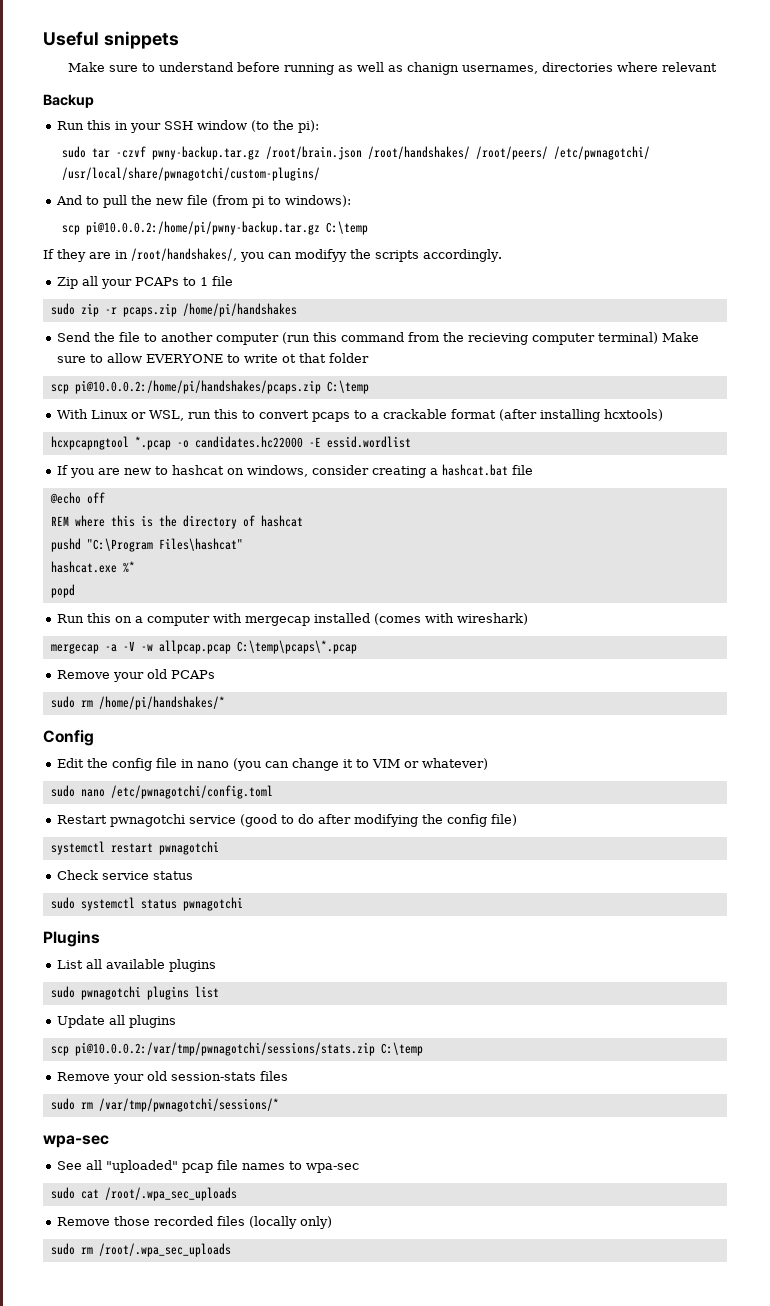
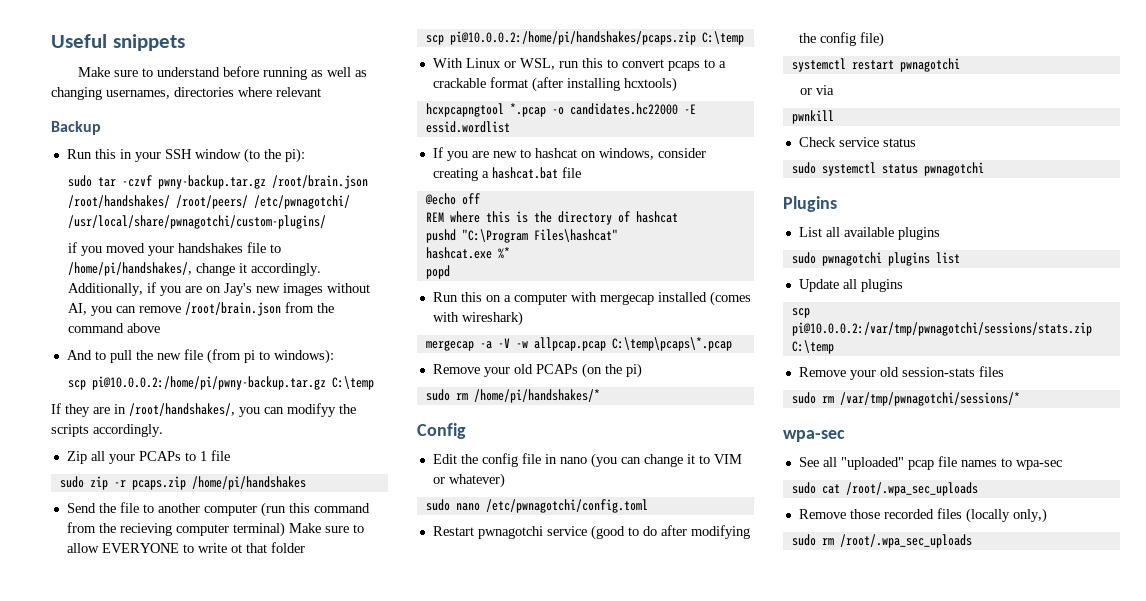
- Make sure to understand before running as well as chanign usernames, directories where relevant
+ Make sure to understand before running as well as changing usernames, directories where relevant
+ if you moved your handshakes file to /home/pi/handshakes/, change it accordingly. Additionally, if you are on Jay's new images without AI, you can remove /root/brain.json from the command above
- Remove your old PCAPs
+ Remove your old PCAPs (on the pi)
+ or via
+ pwnkill
- Remove those recorded files (locally only)
+ Remove those recorded files (locally only,)

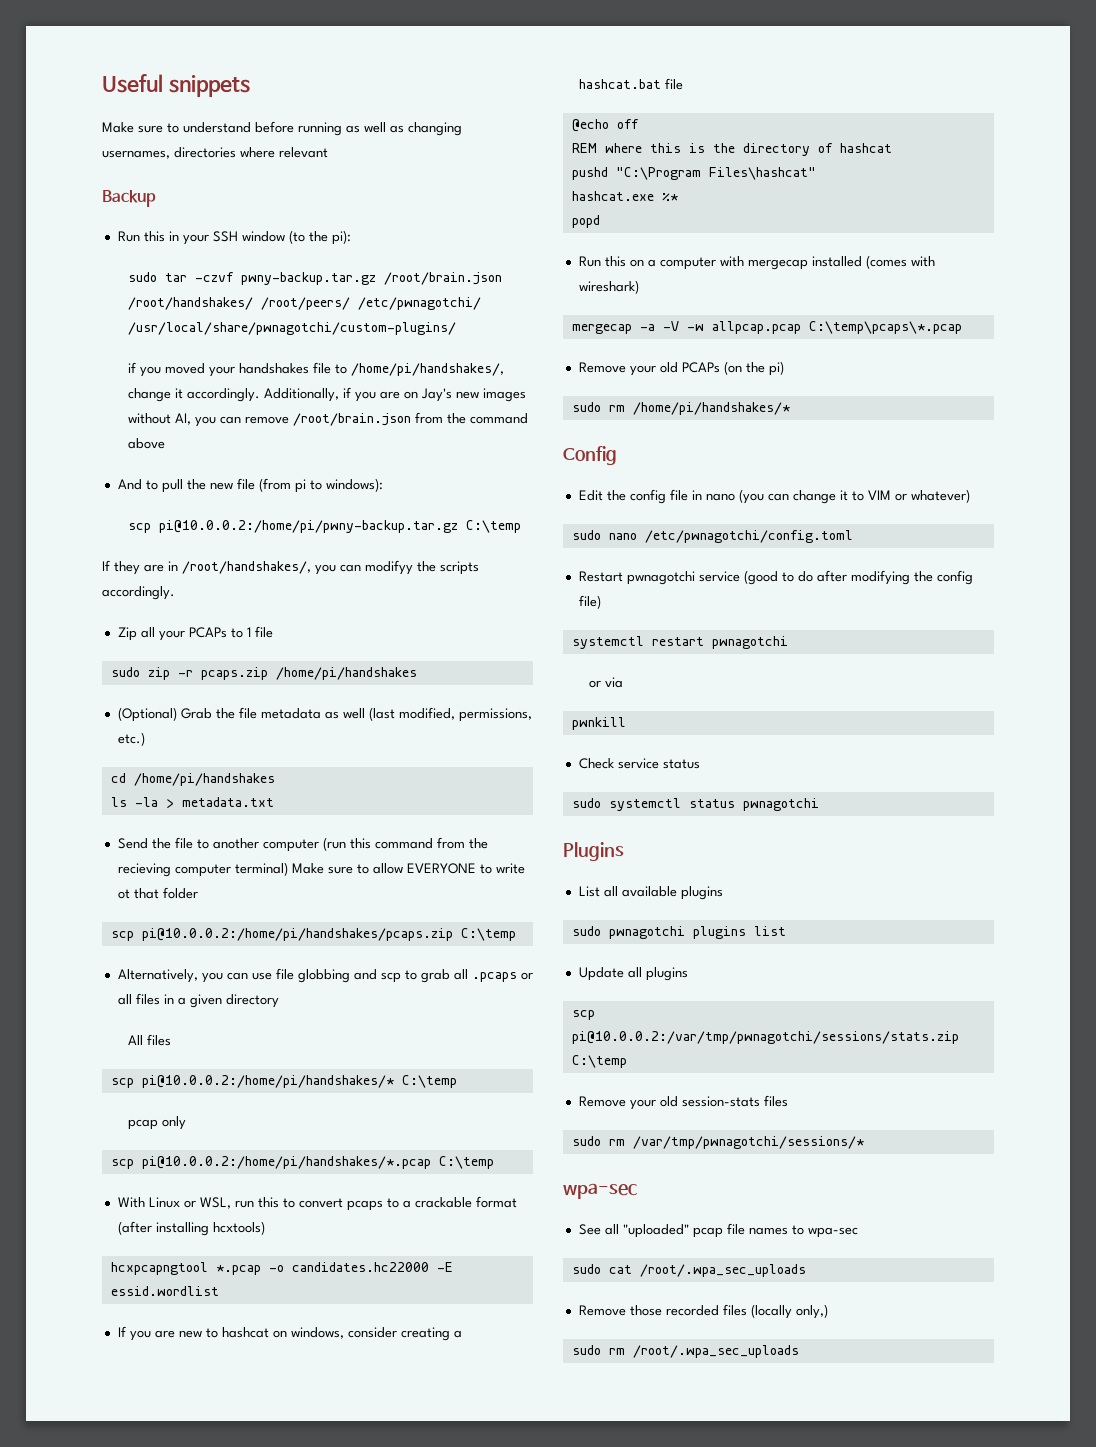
+ (Optional) Grab the file metadata as well (last modified, permissions, etc.)
+ cd /home/pi/handshakes
+ ls -la > metadata.txt
+ Alternatively, you can use file globbing and scp to grab all .pcaps or all files in a given directory
+ All files
+ scp pi@10.0.0.2:/home/pi/handshakes/* C:\temp
+ pcap only
+ scp pi@10.0.0.2:/home/pi/handshakes/*.pcap C:\temp

